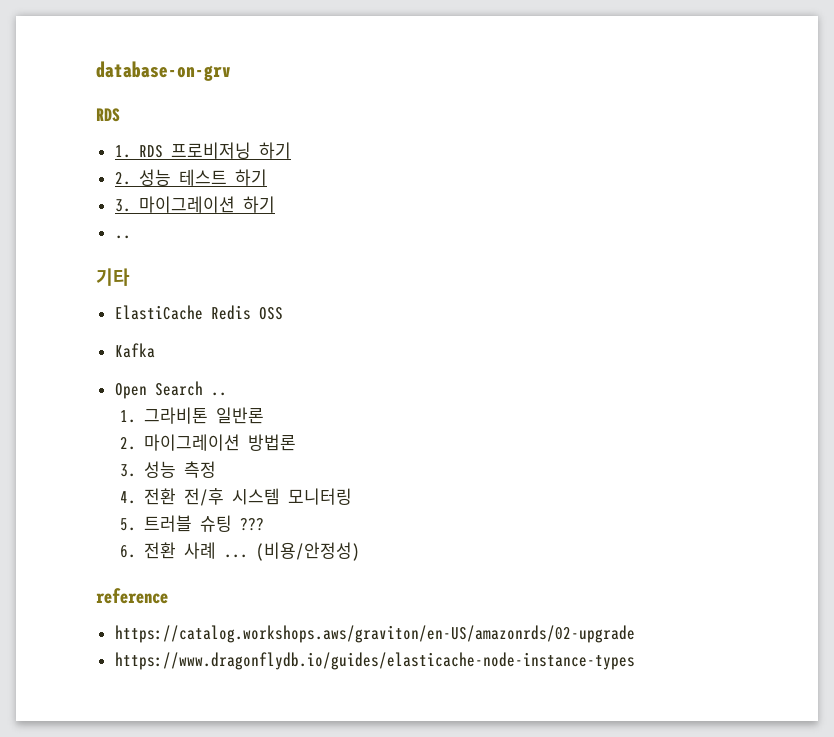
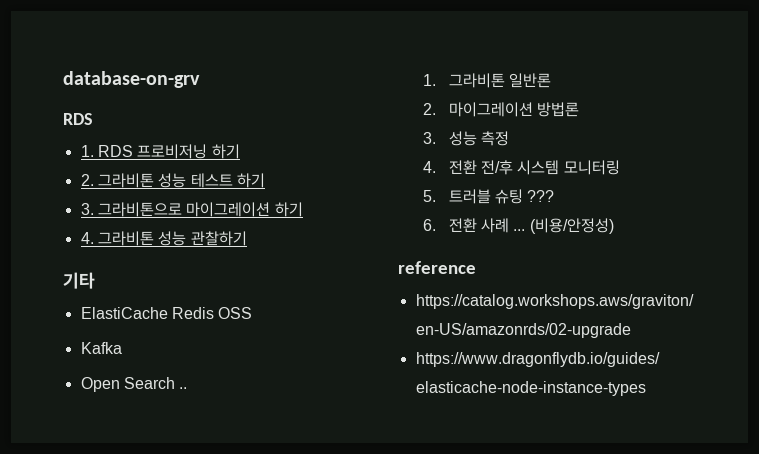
- 2. 성능 테스트 하기
+ 2. 그라비톤 성능 테스트 하기
- 3. 마이그레이션 하기
- ..
+ 3. 그라비톤으로 마이그레이션 하기
+ 4. 그라비톤 성능 관찰하기

